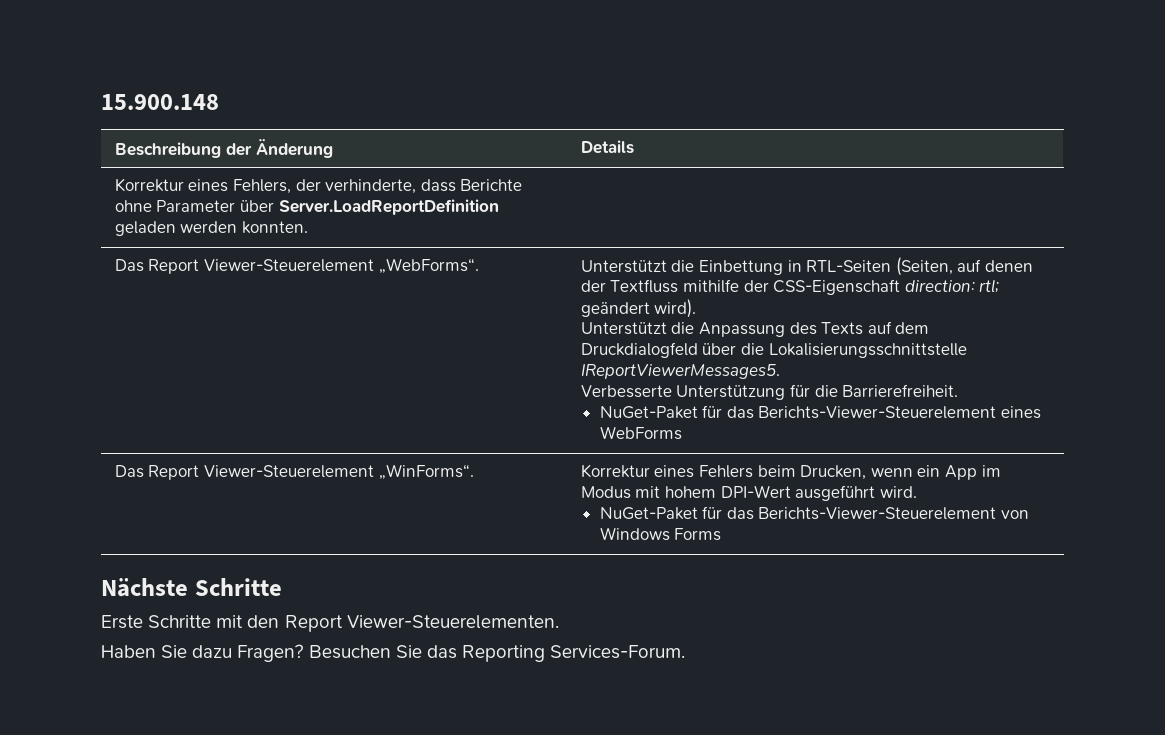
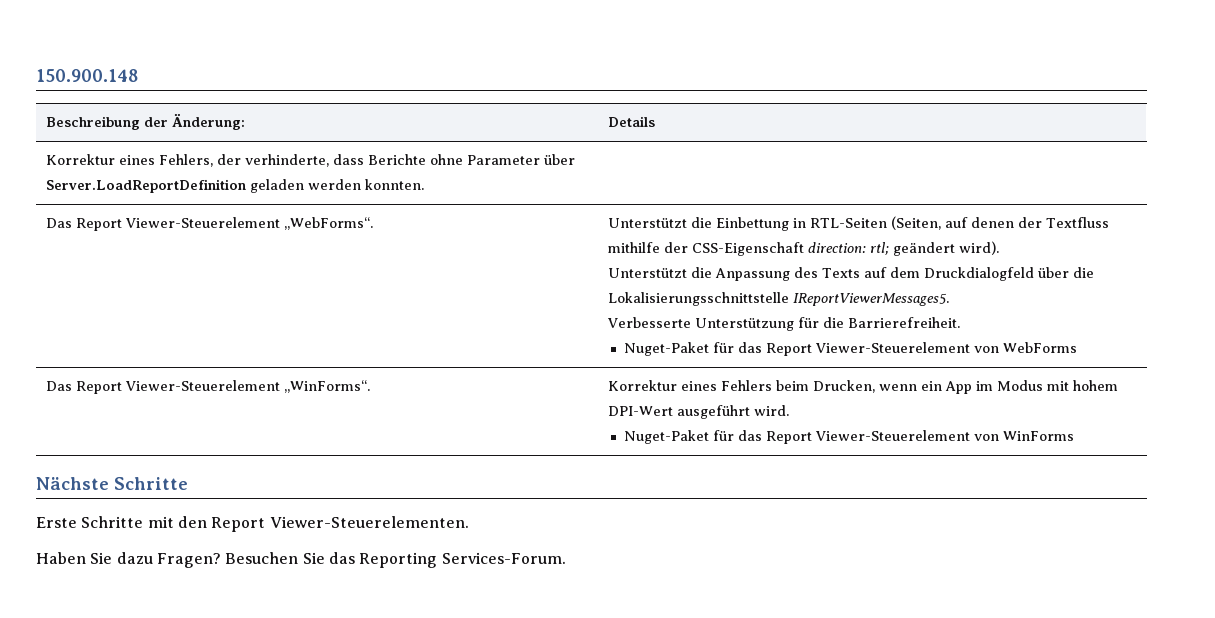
- 15.900.148
+ 150.900.148
- Beschreibung der Änderung | Details
+ Beschreibung der Änderung: | Details
- NuGet-Paket für das Berichts-Viewer-Steuerelement eines WebForms
+ Nuget-Paket für das Report Viewer-Steuerelement von WebForms
  Das Report Viewer-Steuerelement „WinForms“. | Korrektur eines Fehlers beim Drucken, wenn ein App im Modus mit hohem DPI-Wert ausgeführt wird.
- NuGet-Paket für das Berichts-Viewer-Steuerelement von Windows Forms
+ Nuget-Paket für das Report Viewer-Steuerelement von WinForms

